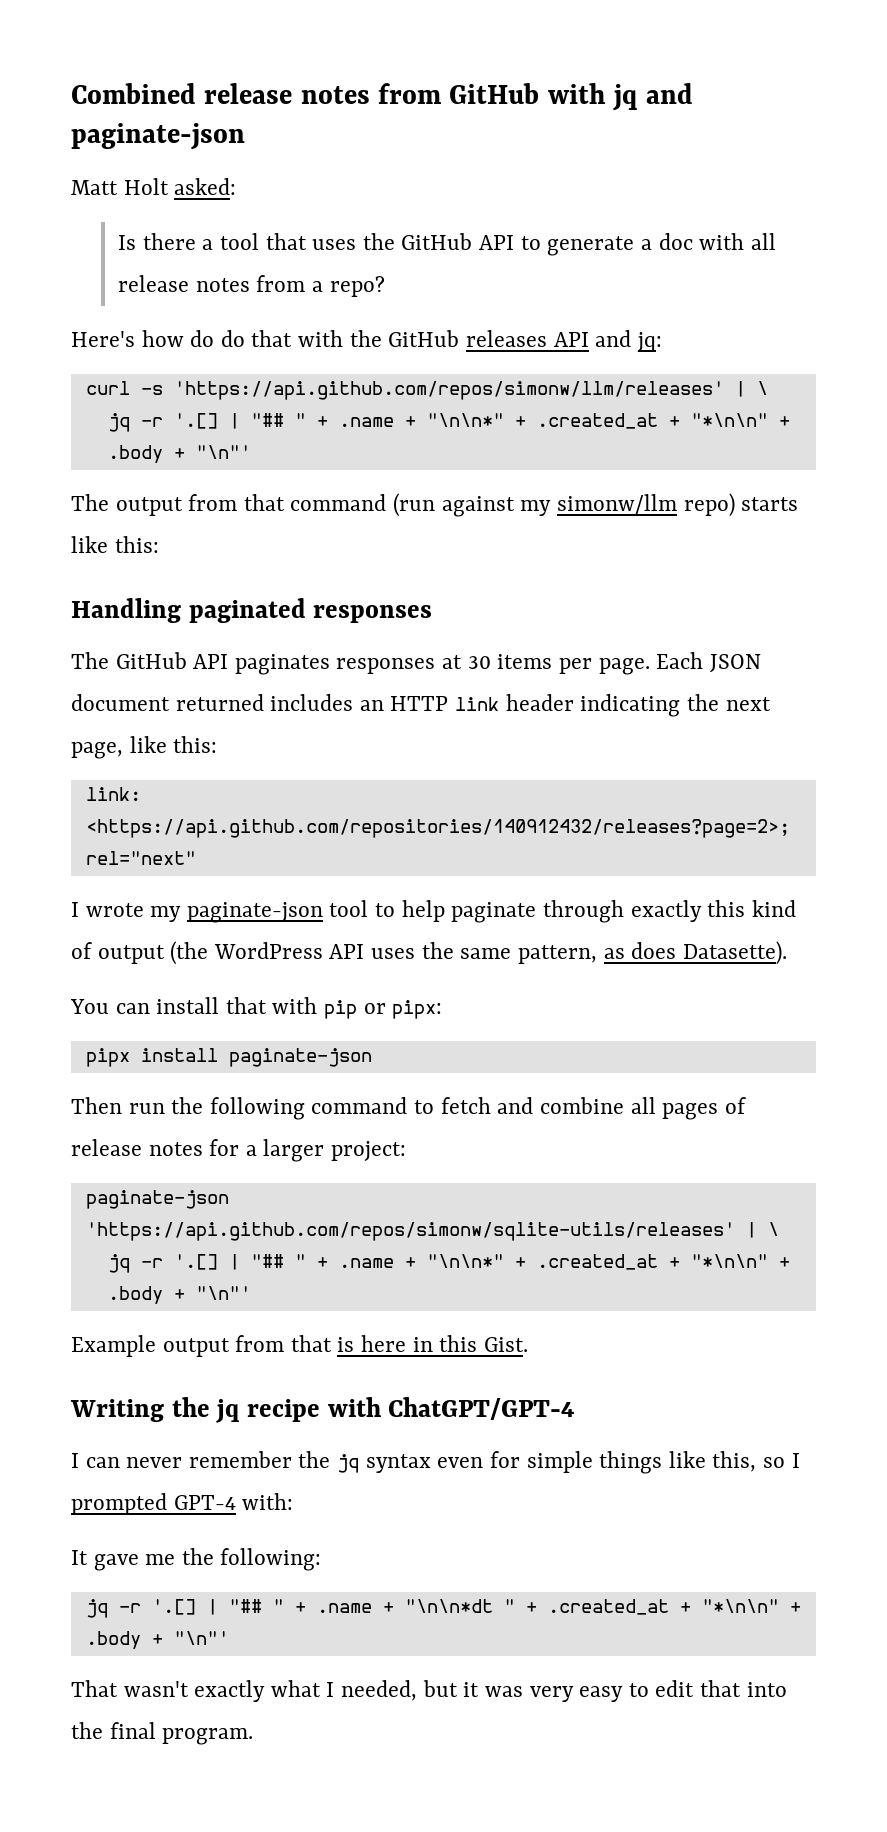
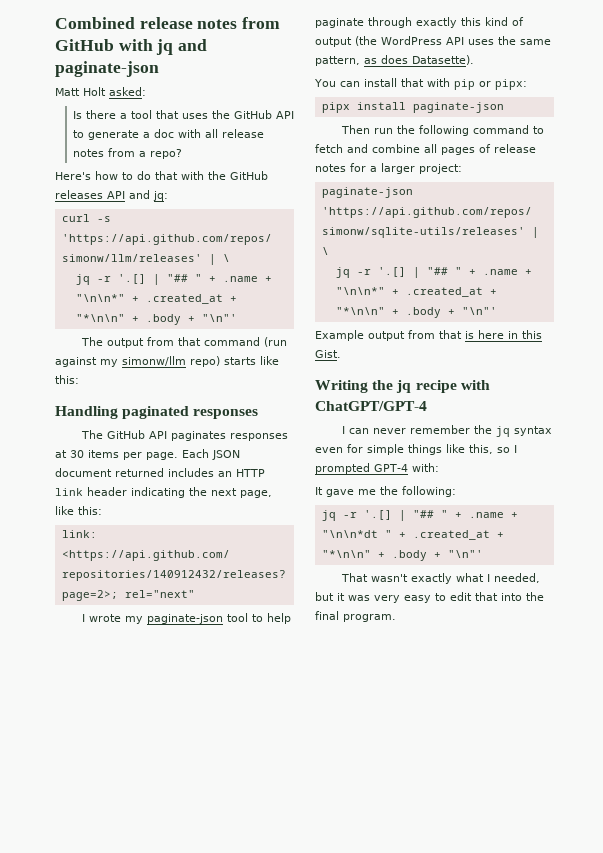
- Here's how do do that with the GitHub releases API and jq:
+ Here's how to do that with the GitHub releases API and jq:

